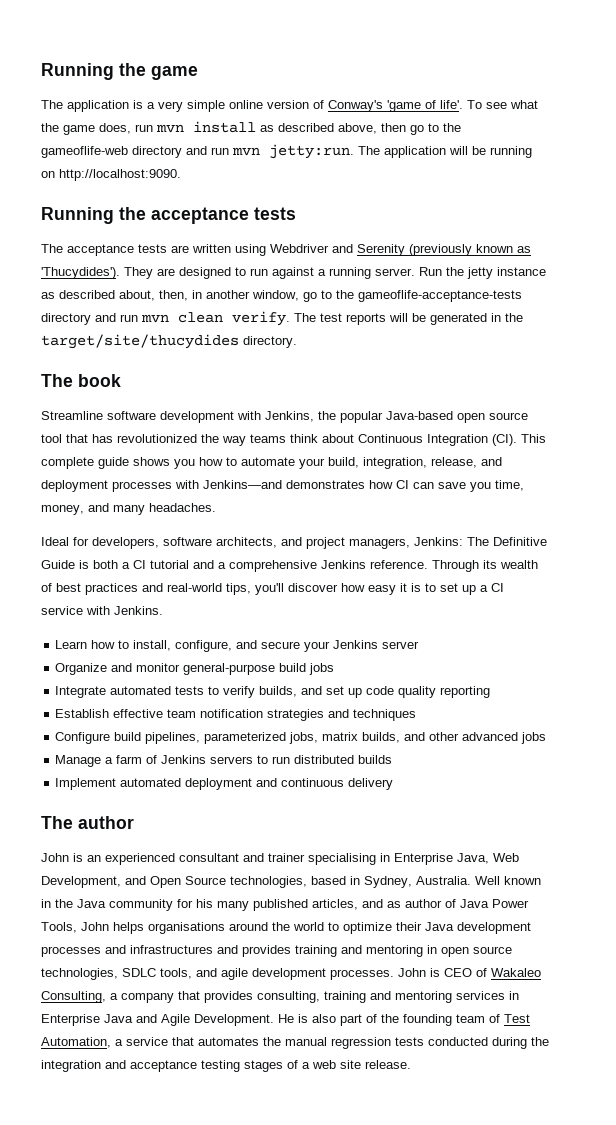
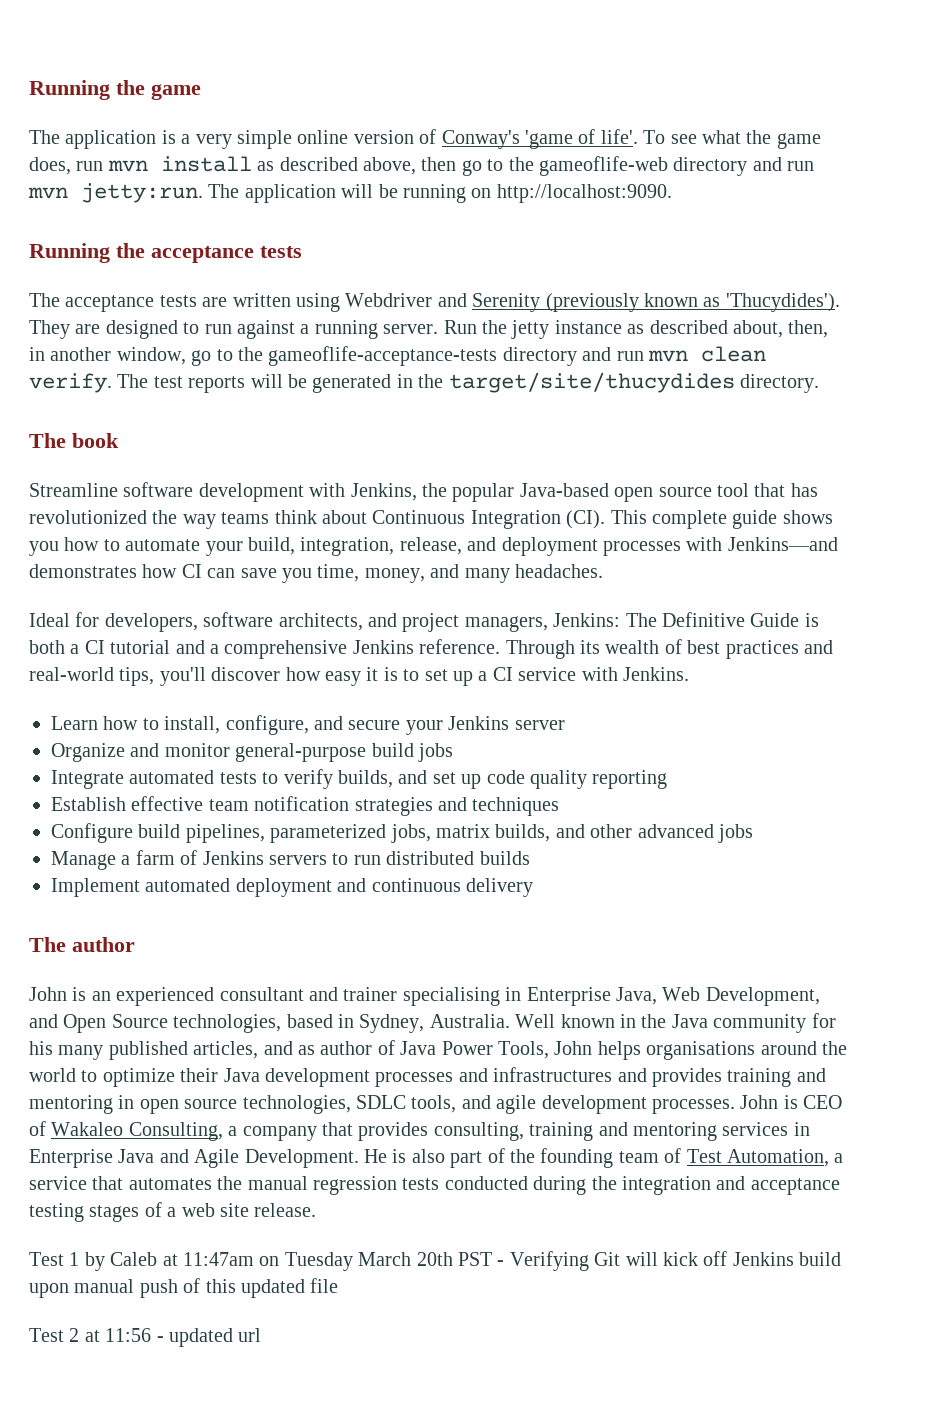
+ Test 1 by Caleb at 11:47am on Tuesday March 20th PST - Verifying Git will kick off Jenkins build upon manual push of this updated file
+ Test 2 at 11:56 - updated url

